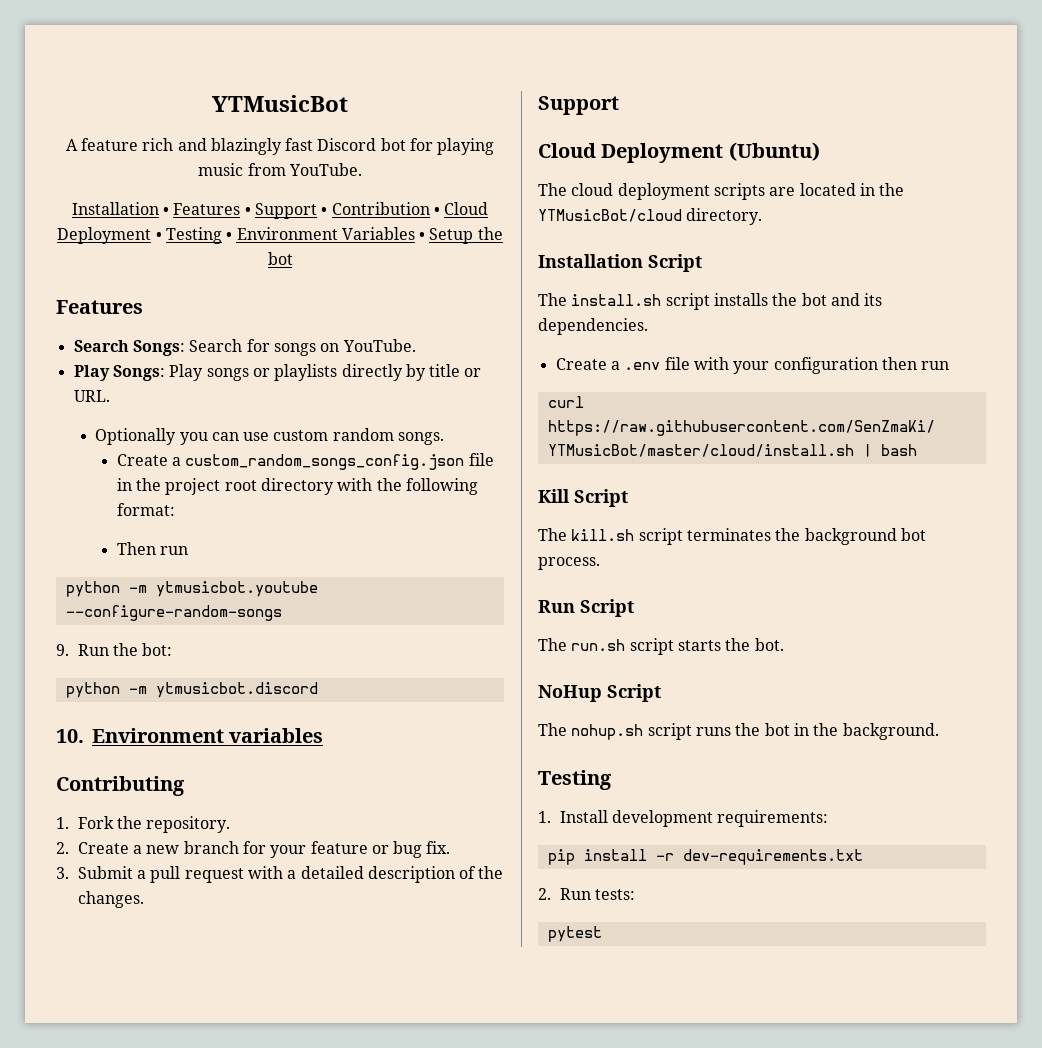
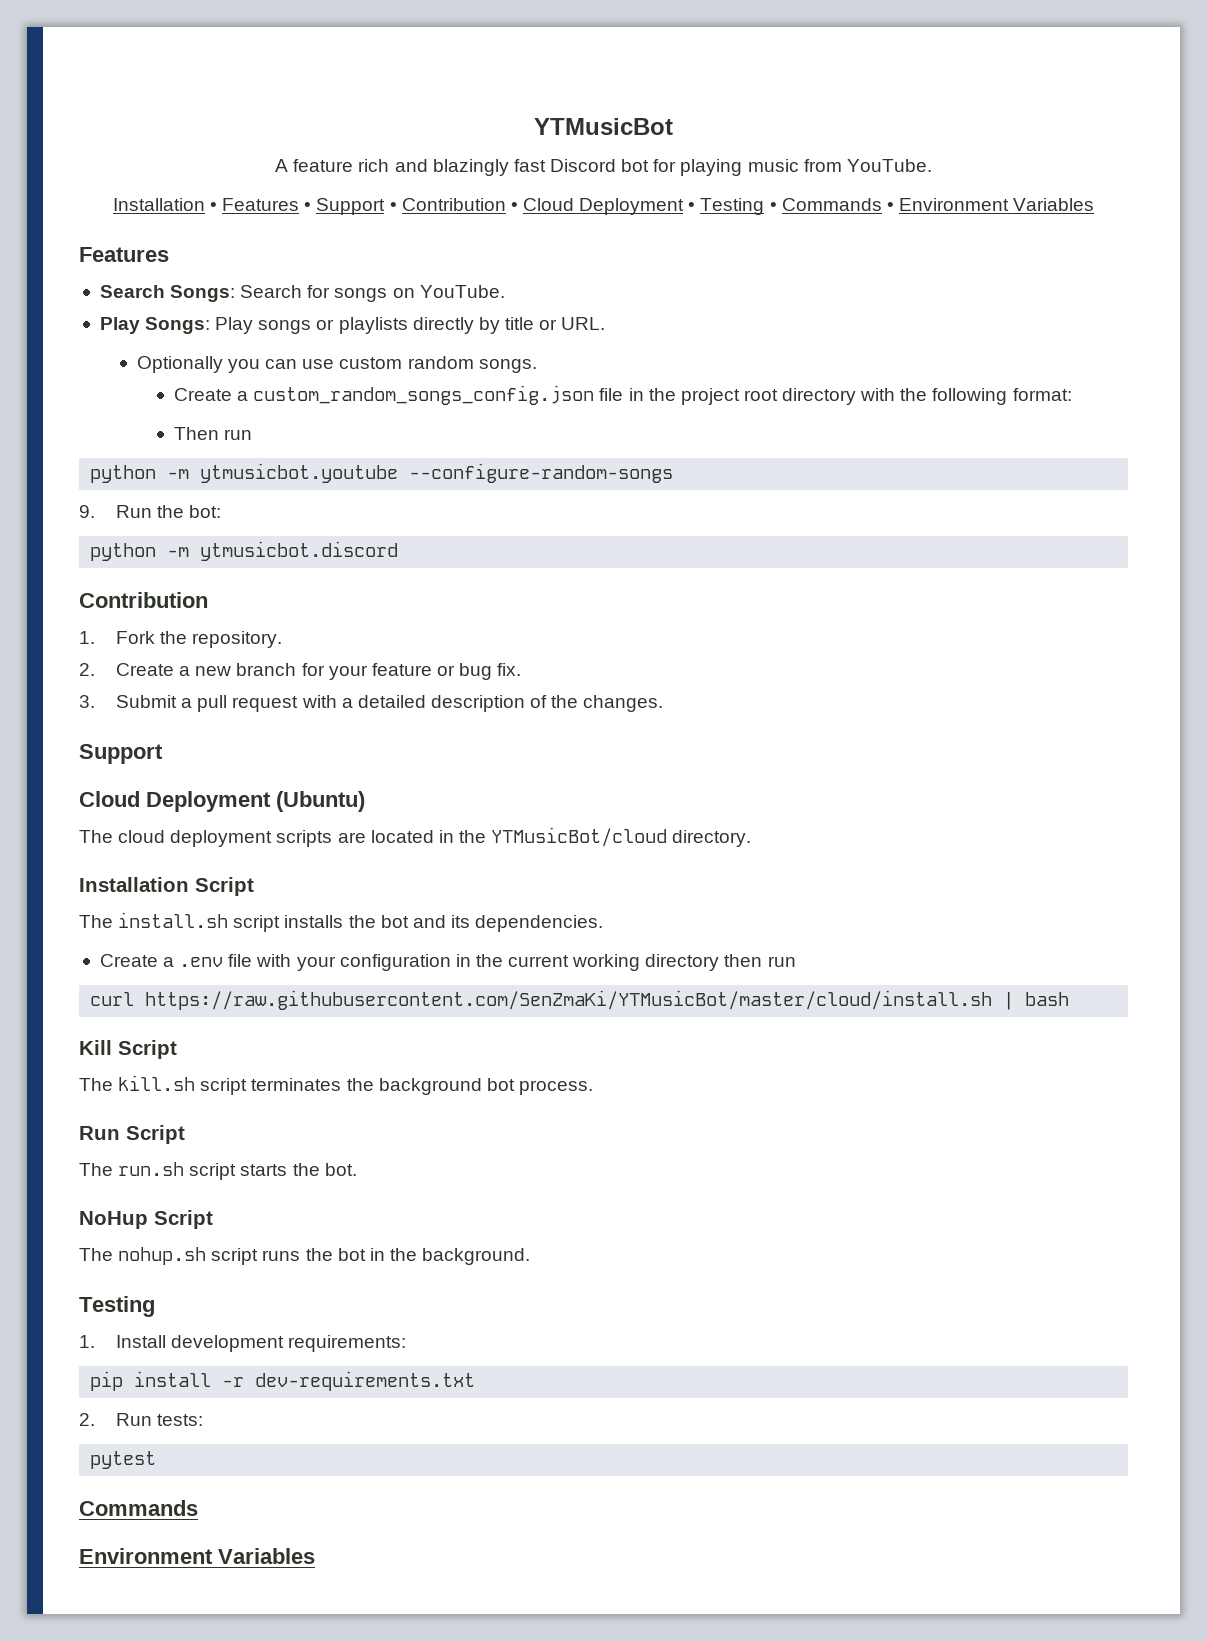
- Installation • Features • Support • Contribution • Cloud Deployment • Testing • Environment Variables • Setup the bot
+ Installation • Features • Support • Contribution • Cloud Deployment • Testing • Commands • Environment Variables
  python -m ytmusicbot.discord
- 10. Environment variables
- Contributing
+ Contribution
- Create a .env file with your configuration then run
+ Create a .env file with your configuration in the current working directory then run
  pytest
+ Commands
+ Environment Variables

